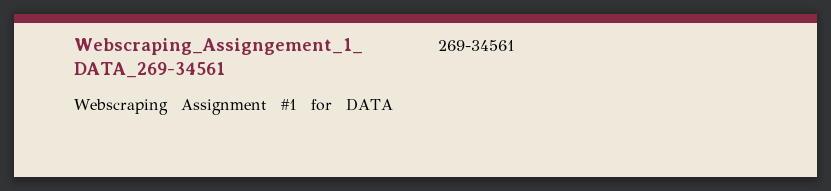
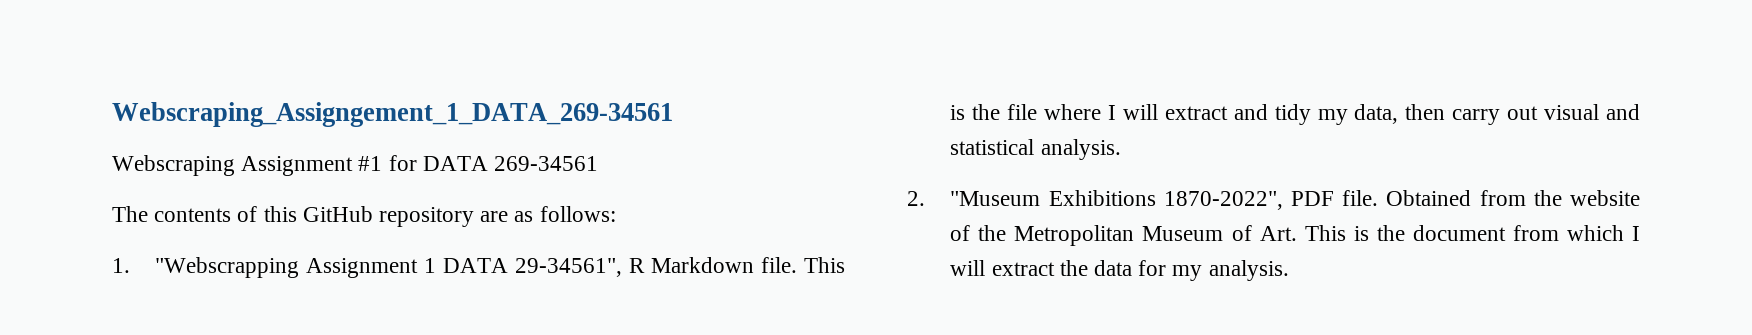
+ The contents of this GitHub repository are as follows:
+ 1. "Webscrapping Assignment 1 DATA 29-34561", R Markdown file. This is the file where I will extract and tidy my data, then carry out visual and statistical analysis.
+ 2. "Museum Exhibitions 1870-2022", PDF file. Obtained from the website of the Metropolitan Museum of Art. This is the document from which I will extract the data for my analysis.

